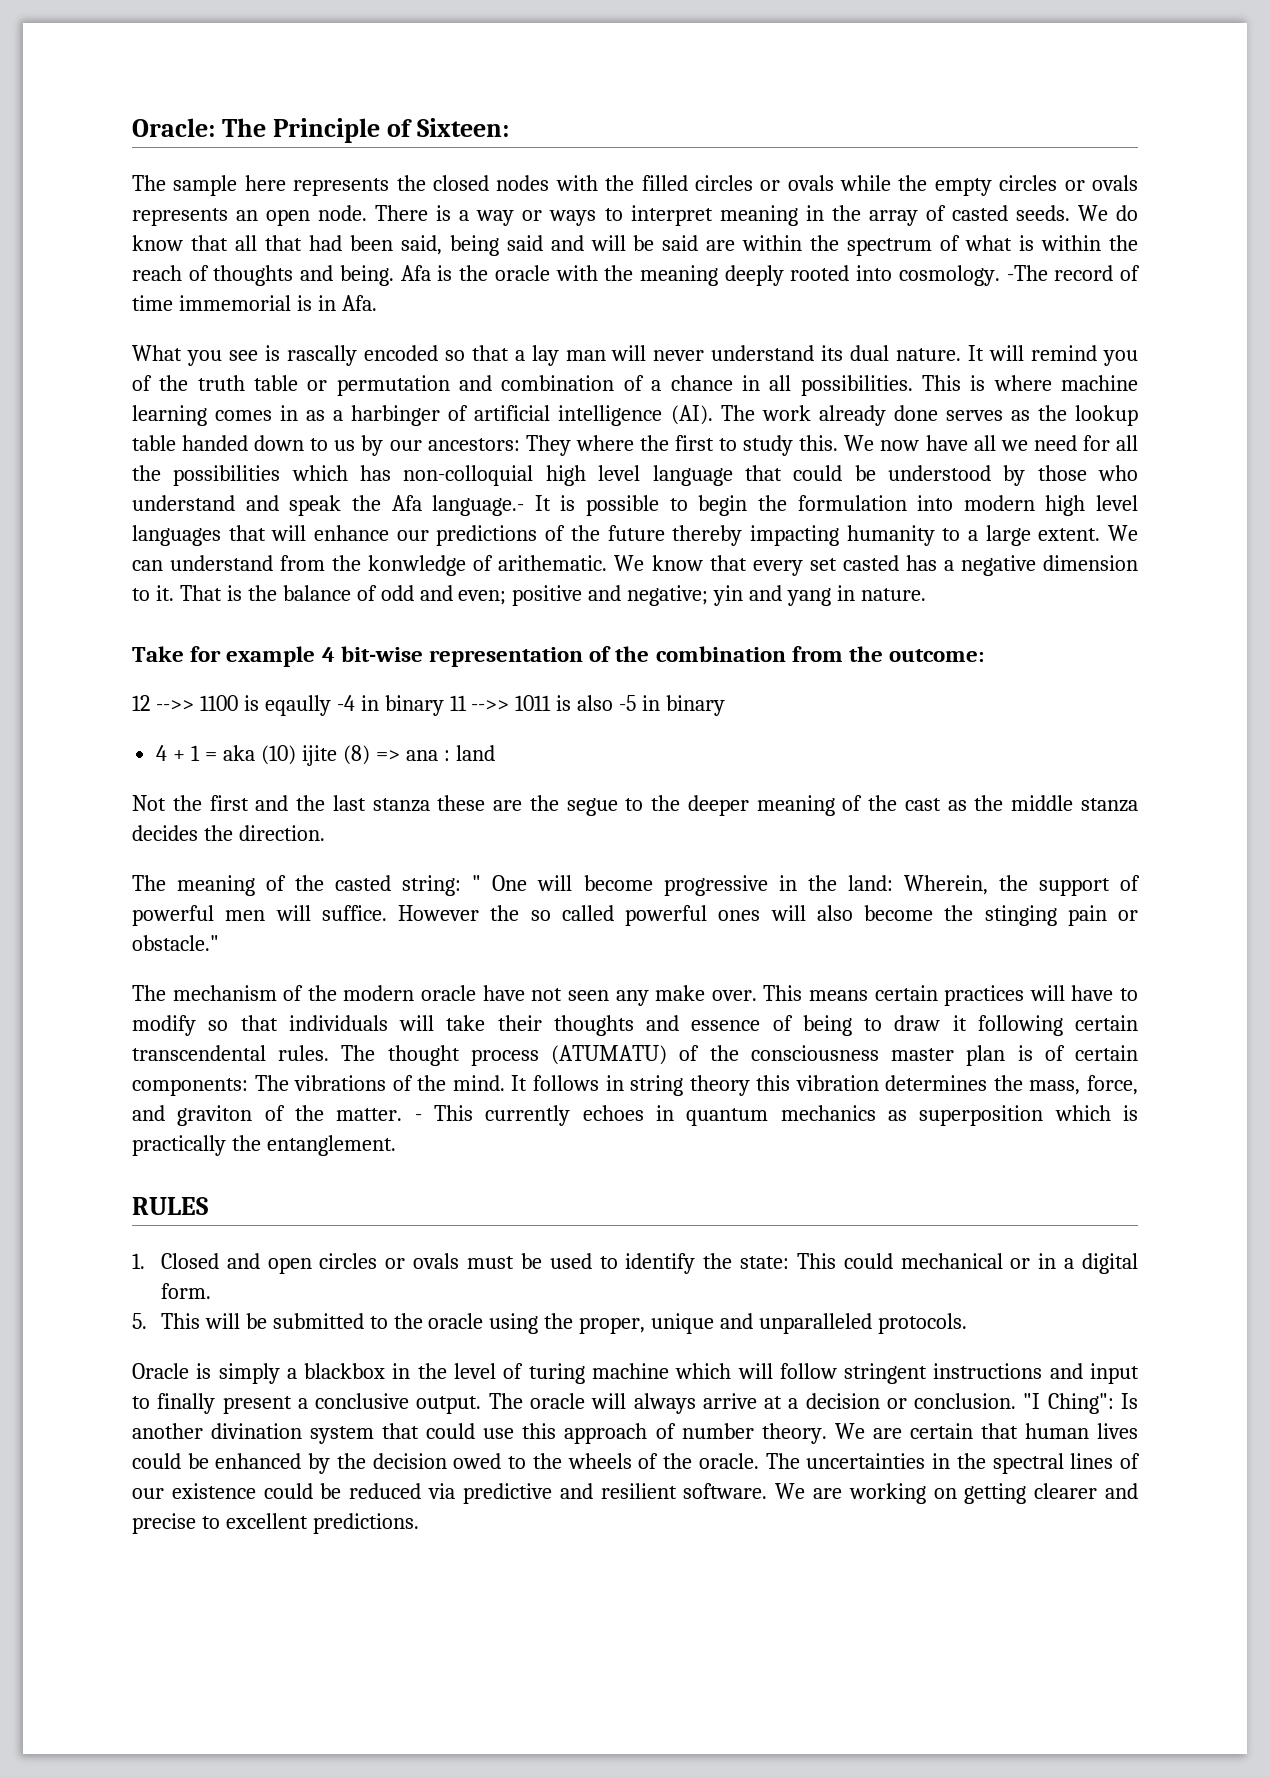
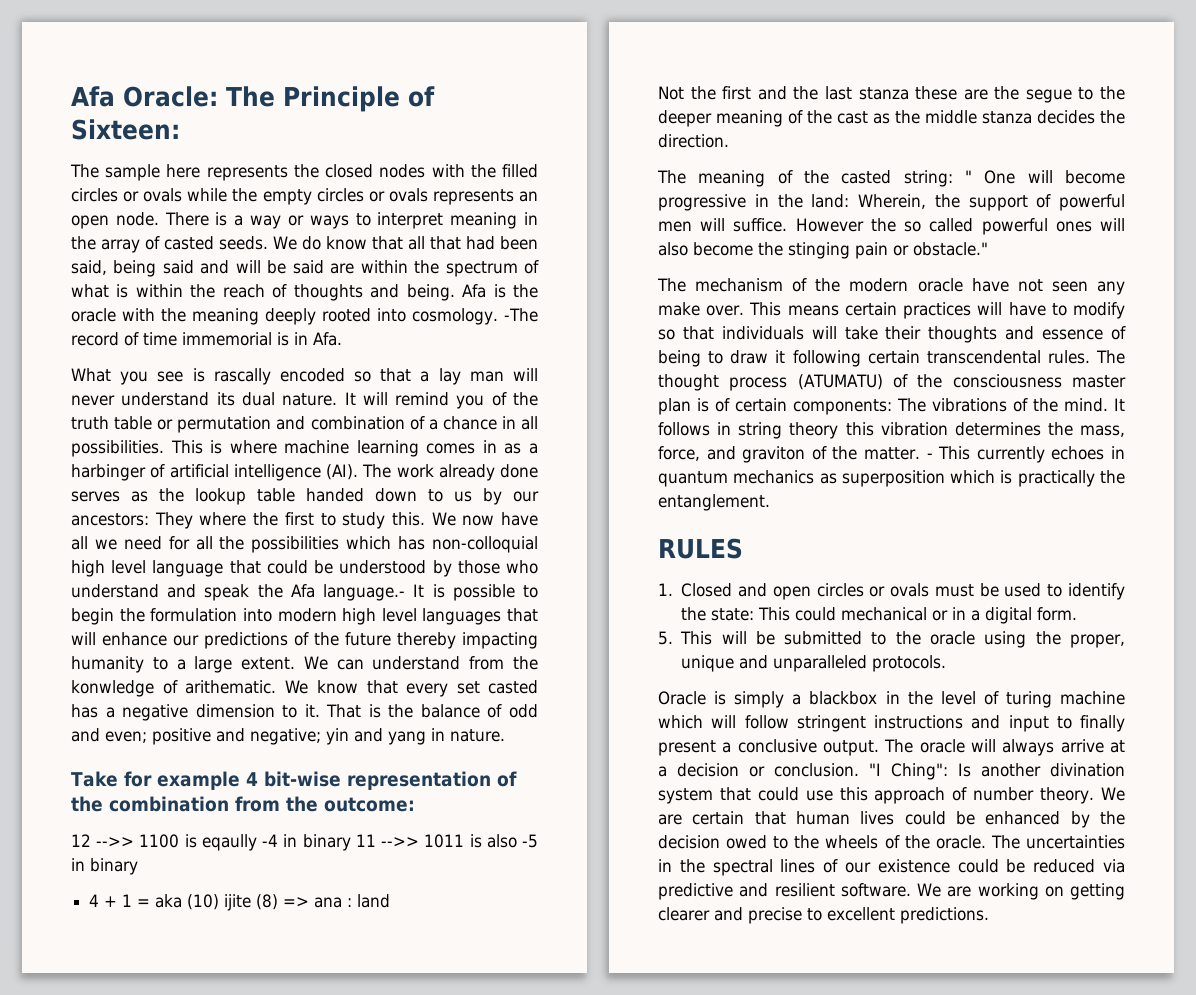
- Oracle: The Principle of Sixteen:
+ Afa Oracle: The Principle of Sixteen:

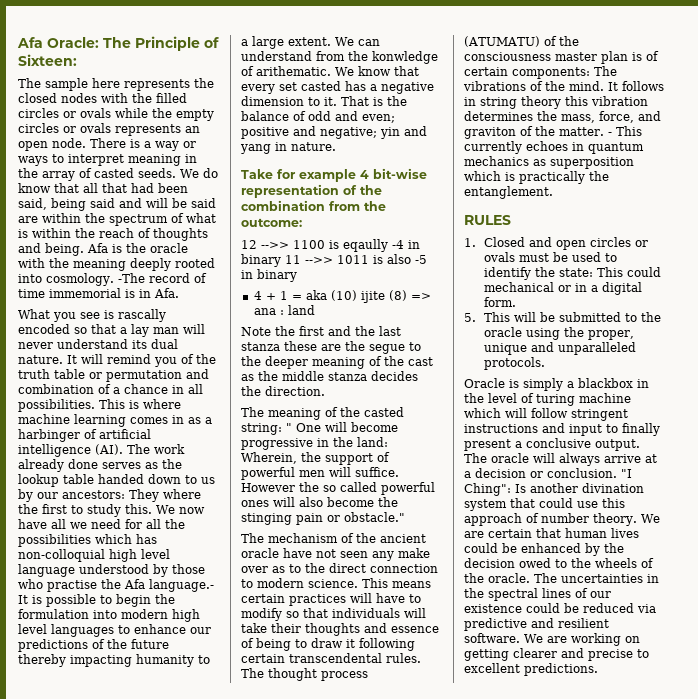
- We now have all we need for all the possibilities which has non-colloquial high level language that could be understood by those who understand and speak the Afa language.- It is possible to begin the formulation into modern high level languages that will enhance our predictions of the future thereby impacting humanity to a large extent.
+ We now have all we need for all the possibilities which has non-colloquial high level language understood by those who practise the Afa language.- It is possible to begin the formulation into modern high level languages to enhance our predictions of the future thereby impacting humanity to a large extent.
- Not the first and the last stanza these are the segue to the deeper meaning of the cast as the middle stanza decides the direction.
+ Note the first and the last stanza these are the segue to the deeper meaning of the cast as the middle stanza decides the direction.
- The mechanism of the modern oracle have not seen any make over.
+ The mechanism of the ancient oracle have not seen any make over as to the direct connection to modern science.

